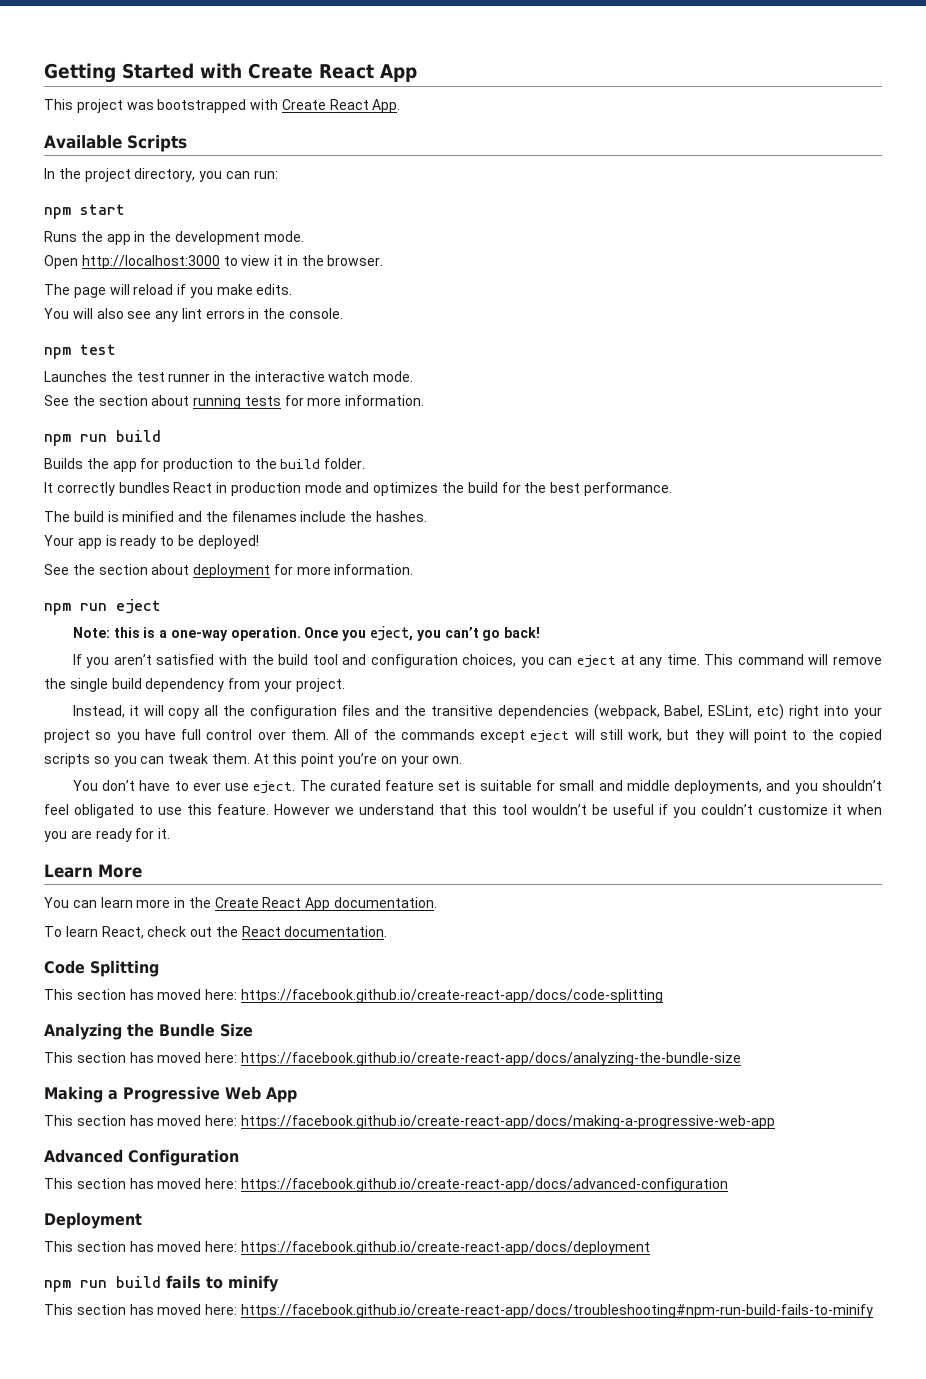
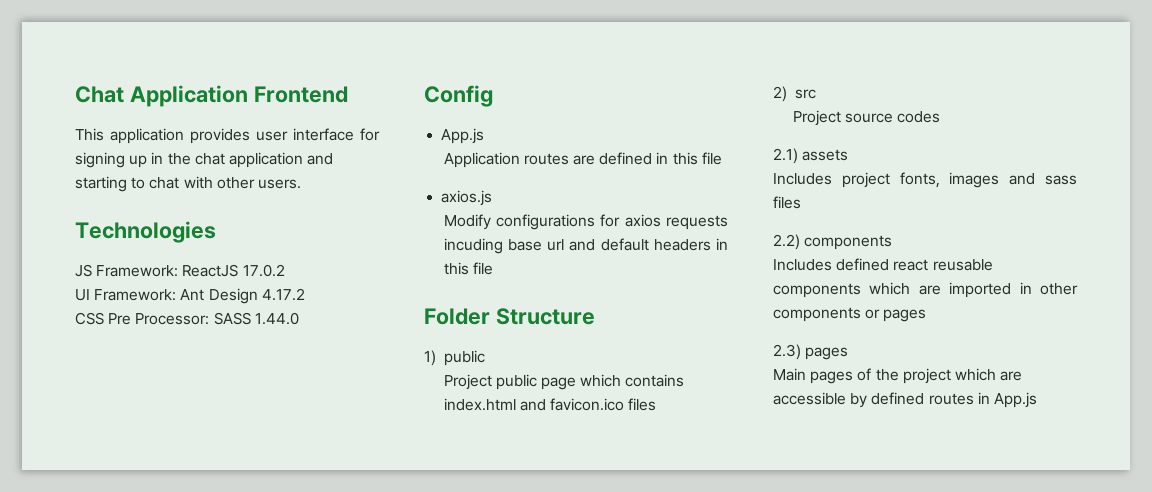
- Getting Started with Create React App
- This project was bootstrapped with Create React App.
- Available Scripts
- In the project directory, you can run:
- npm start
- Runs the app in the development mode.
- Open http://localhost:3000 to view it in the browser.
- The page will reload if you make edits.
- You will also see any lint errors in the console.
- npm test
- Launches the test runner in the interactive watch mode.
- See the section about running tests for more information.
- npm run build
- Builds the app for production to the build folder.
- It correctly bundles React in production mode and optimizes the build for the best performance.
- The build is minified and the filenames include the hashes.
- Your app is ready to be deployed!
- See the section about deployment for more information.
- npm run eject
- Note: this is a one-way operation. Once you eject, you can’t go back!
- If you aren’t satisfied with the build tool and configuration choices, you can eject at any time. This command will remove the single build dependency from your project.
- Instead, it will copy all the configuration files and the transitive dependencies (webpack, Babel, ESLint, etc) right into your project so you have full control over them. All of the commands except eject will still work, but they will point to the copied scripts so you can tweak them. At this point you’re on your own.
- You don’t have to ever use eject. The curated feature set is suitable for small and middle deployments, and you shouldn’t feel obligated to use this feature. However we understand that this tool wouldn’t be useful if you couldn’t customize it when you are ready for it.
- Learn More
- You can learn more in the Create React App documentation.
- To learn React, check out the React documentation.
- Code Splitting
- This section has moved here: https://facebook.github.io/create-react-app/docs/code-splitting
- Analyzing the Bundle Size
- This section has moved here: https://facebook.github.io/create-react-app/docs/analyzing-the-bundle-size
- Making a Progressive Web App
- This section has moved here: https://facebook.github.io/create-react-app/docs/making-a-progressive-web-app
- Advanced Configuration
- This section has moved here: https://facebook.github.io/create-react-app/docs/advanced-configuration
- Deployment
- This section has moved here: https://facebook.github.io/create-react-app/docs/deployment
- npm run build fails to minify
- This section has moved here: https://facebook.github.io/create-react-app/docs/troubleshooting#npm-run-build-fails-to-minify
+ Chat Application Frontend
+ This application provides user interface for signing up in the chat application and starting to chat with other users.
+ Technologies
+ JS Framework: ReactJS 17.0.2
+ UI Framework: Ant Design 4.17.2
+ CSS Pre Processor: SASS 1.44.0
+ Config
+ App.js
+ Application routes are defined in this file
+ axios.js
+ Modify configurations for axios requests incuding base url and default headers in this file
+ Folder Structure
+ 1) public
+ Project public page which contains index.html and favicon.ico files
+ 2) src
+ Project source codes
+ 2.1) assets
+ Includes project fonts, images and sass files
+ 2.2) components
+ Includes defined react reusable components which are imported in other components or pages
+ 2.3) pages
+ Main pages of the project which are accessible by defined routes in App.js

